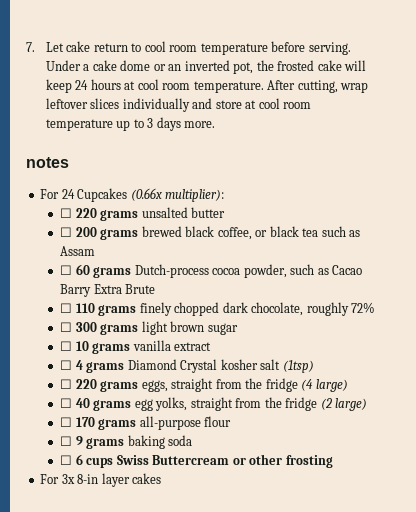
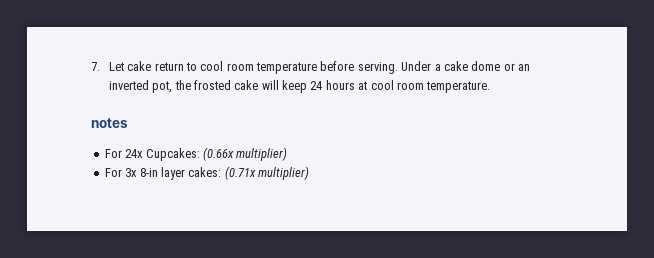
- Under a cake dome or an inverted pot, the frosted cake will keep 24 hours at cool room temperature. After cutting, wrap leftover slices individually and store at cool room temperature up to 3 days more.
+ Under a cake dome or an inverted pot, the frosted cake will keep 24 hours at cool room temperature.
  notes
- For 24 Cupcakes (0.66x multiplier):
- ☐ 220 grams unsalted butter
- ☐ 200 grams brewed black coffee, or black tea such as Assam
- ☐ 60 grams Dutch-process cocoa powder, such as Cacao Barry Extra Brute
- ☐ 110 grams finely chopped dark chocolate, roughly 72%
- ☐ 300 grams light brown sugar
- ☐ 10 grams vanilla extract
- ☐ 4 grams Diamond Crystal kosher salt (1tsp)
- ☐ 220 grams eggs, straight from the fridge (4 large)
- ☐ 40 grams egg yolks, straight from the fridge (2 large)
- ☐ 170 grams all-purpose flour
- ☐ 9 grams baking soda
- ☐ 6 cups Swiss Buttercream or other frosting
+ For 24x Cupcakes: (0.66x multiplier)
- For 3x 8-in layer cakes
+ For 3x 8-in layer cakes: (0.71x multiplier)

